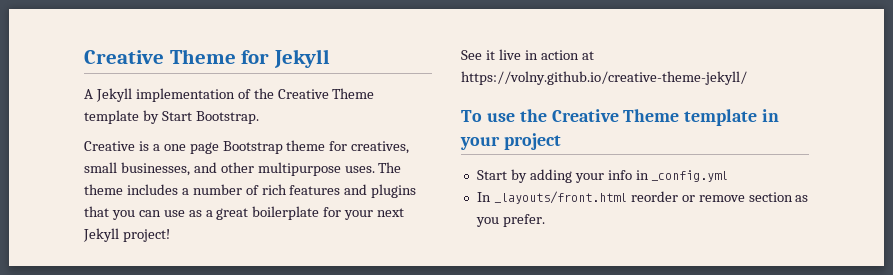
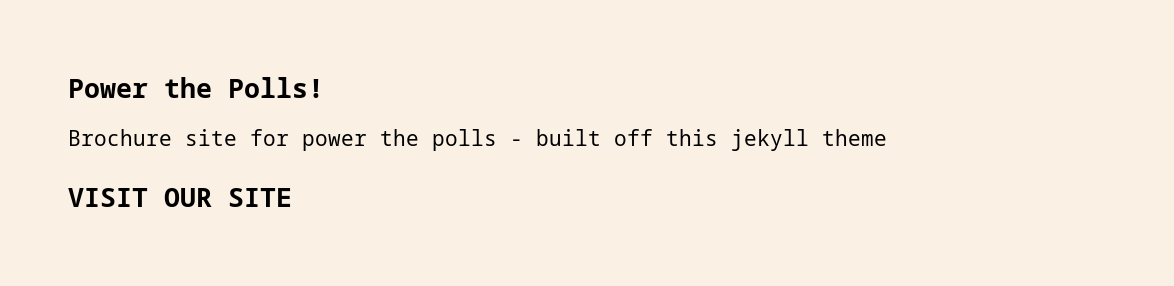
- Creative Theme for Jekyll
- A Jekyll implementation of the Creative Theme template by Start Bootstrap.
- Creative is a one page Bootstrap theme for creatives, small businesses, and other multipurpose uses. The theme includes a number of rich features and plugins that you can use as a great boilerplate for your next Jekyll project!
- See it live in action at https://volny.github.io/creative-theme-jekyll/
- To use the Creative Theme template in your project
- Start by adding your info in _config.yml
- In _layouts/front.html reorder or remove section as you prefer.
+ Power the Polls!
+ Brochure site for power the polls - built off this jekyll theme
+ VISIT OUR SITE

